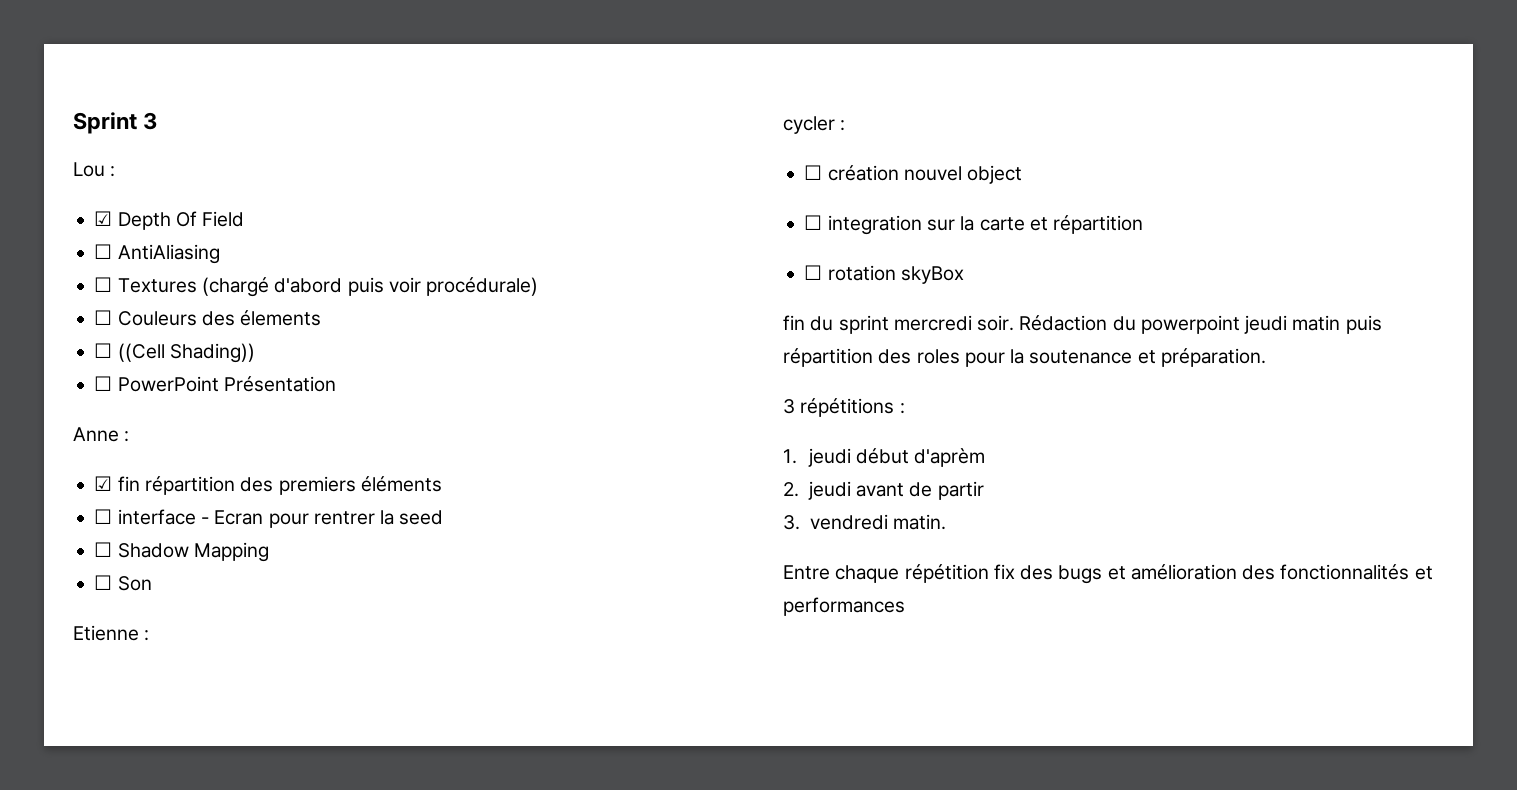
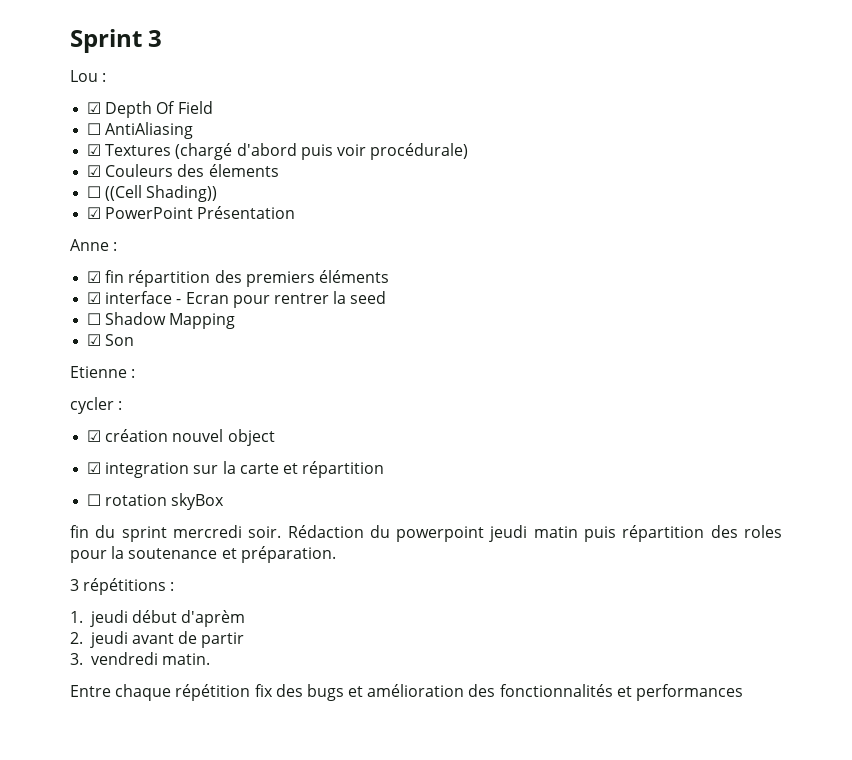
- ☐ Textures (chargé d'abord puis voir procédurale)
+ ☑ Textures (chargé d'abord puis voir procédurale)
- ☐ Couleurs des élements
+ ☑ Couleurs des élements
- ☐ PowerPoint Présentation
+ ☑ PowerPoint Présentation
- ☐ interface - Ecran pour rentrer la seed
+ ☑ interface - Ecran pour rentrer la seed
- ☐ Son
+ ☑ Son
- ☐ création nouvel object
+ ☑ création nouvel object
- ☐ integration sur la carte et répartition
+ ☑ integration sur la carte et répartition

